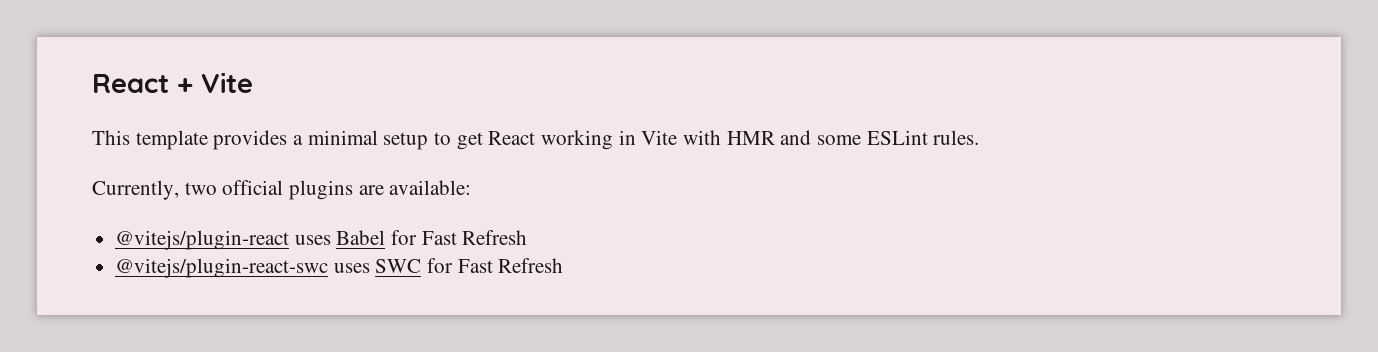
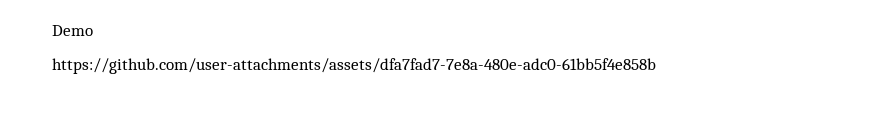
- React + Vite
- This template provides a minimal setup to get React working in Vite with HMR and some ESLint rules.
- Currently, two official plugins are available:
- @vitejs/plugin-react uses Babel for Fast Refresh
- @vitejs/plugin-react-swc uses SWC for Fast Refresh
+ Demo
+ https://github.com/user-attachments/assets/dfa7fad7-7e8a-480e-adc0-61bb5f4e858b

